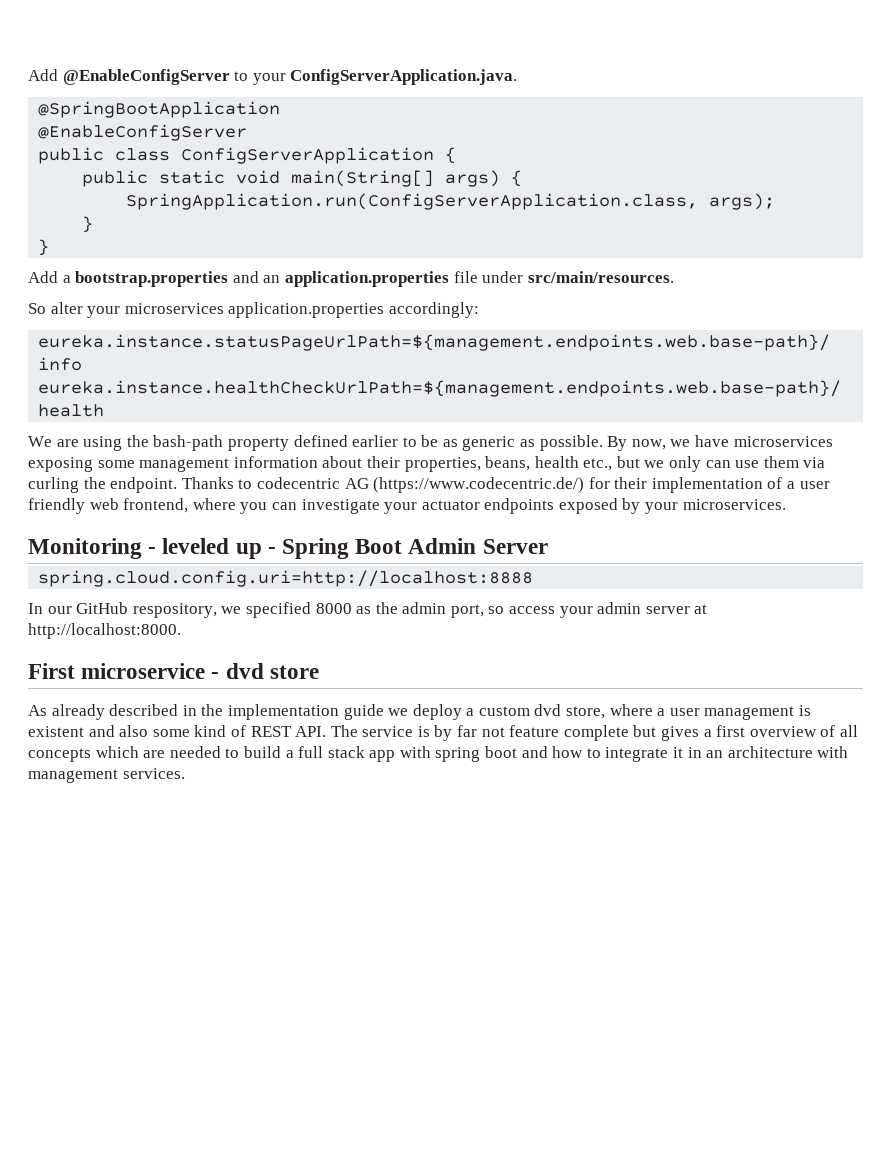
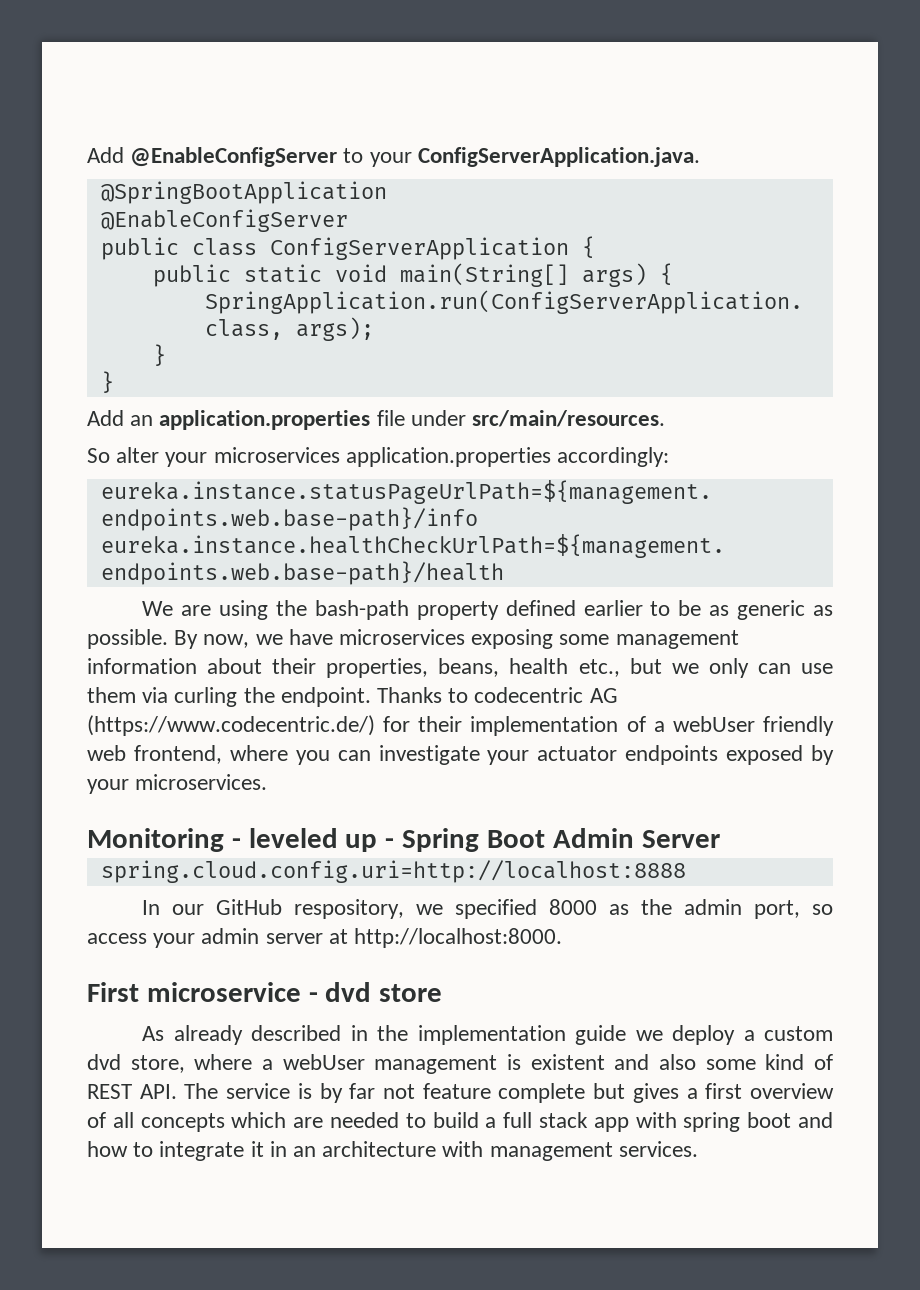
- Add a bootstrap.properties and an application.properties file under src/main/resources.
+ Add an application.properties file under src/main/resources.
- Thanks to codecentric AG (https://www.codecentric.de/) for their implementation of a user friendly web frontend, where you can investigate your actuator endpoints exposed by your microservices.
+ Thanks to codecentric AG (https://www.codecentric.de/) for their implementation of a webUser friendly web frontend, where you can investigate your actuator endpoints exposed by your microservices.
- As already described in the implementation guide we deploy a custom dvd store, where a user management is existent and also some kind of REST API. The service is by far not feature complete but gives a first overview of all concepts which are needed to build a full stack app with spring boot and how to integrate it in an architecture with management services.
+ As already described in the implementation guide we deploy a custom dvd store, where a webUser management is existent and also some kind of REST API. The service is by far not feature complete but gives a first overview of all concepts which are needed to build a full stack app with spring boot and how to integrate it in an architecture with management services.

